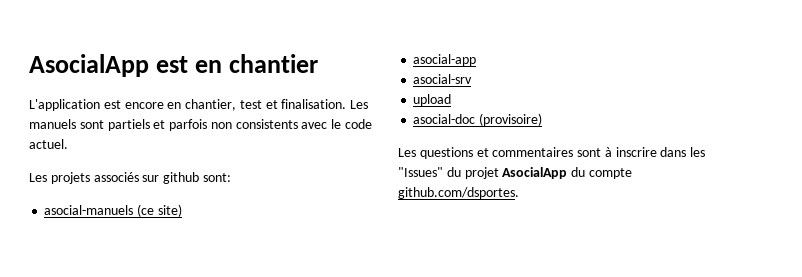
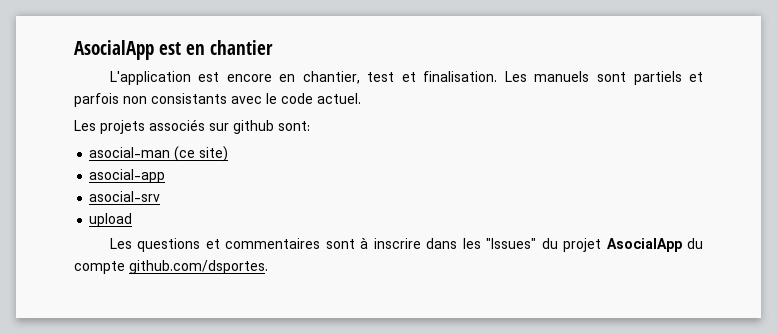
- Les manuels sont partiels et parfois non consistents avec le code actuel.
+ Les manuels sont partiels et parfois non consistants avec le code actuel.
- asocial-manuels (ce site)
+ asocial-man (ce site)
- asocial-doc (provisoire)

